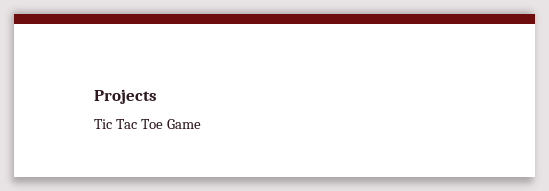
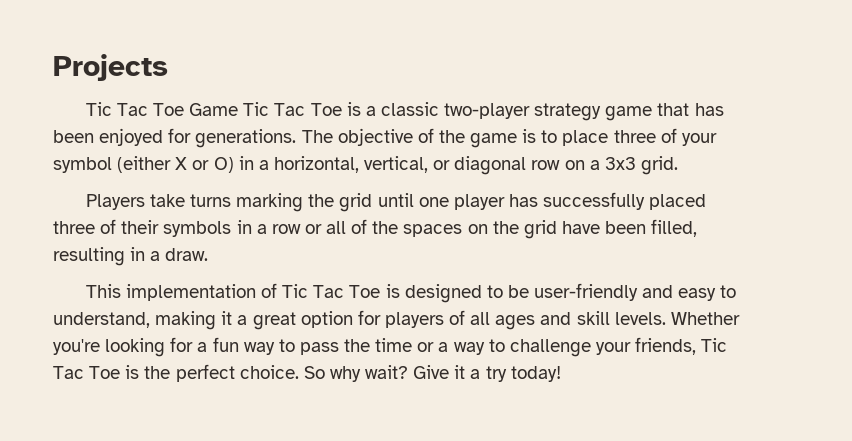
- Tic Tac Toe Game
+ Tic Tac Toe Game Tic Tac Toe is a classic two-player strategy game that has been enjoyed for generations. The objective of the game is to place three of your symbol (either X or O) in a horizontal, vertical, or diagonal row on a 3x3 grid.
+ Players take turns marking the grid until one player has successfully placed three of their symbols in a row or all of the spaces on the grid have been filled, resulting in a draw.
+ This implementation of Tic Tac Toe is designed to be user-friendly and easy to understand, making it a great option for players of all ages and skill levels. Whether you're looking for a fun way to pass the time or a way to challenge your friends, Tic Tac Toe is the perfect choice. So why wait? Give it a try today!

